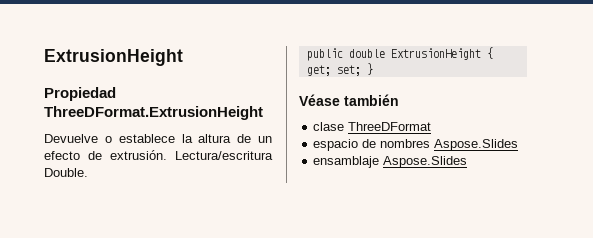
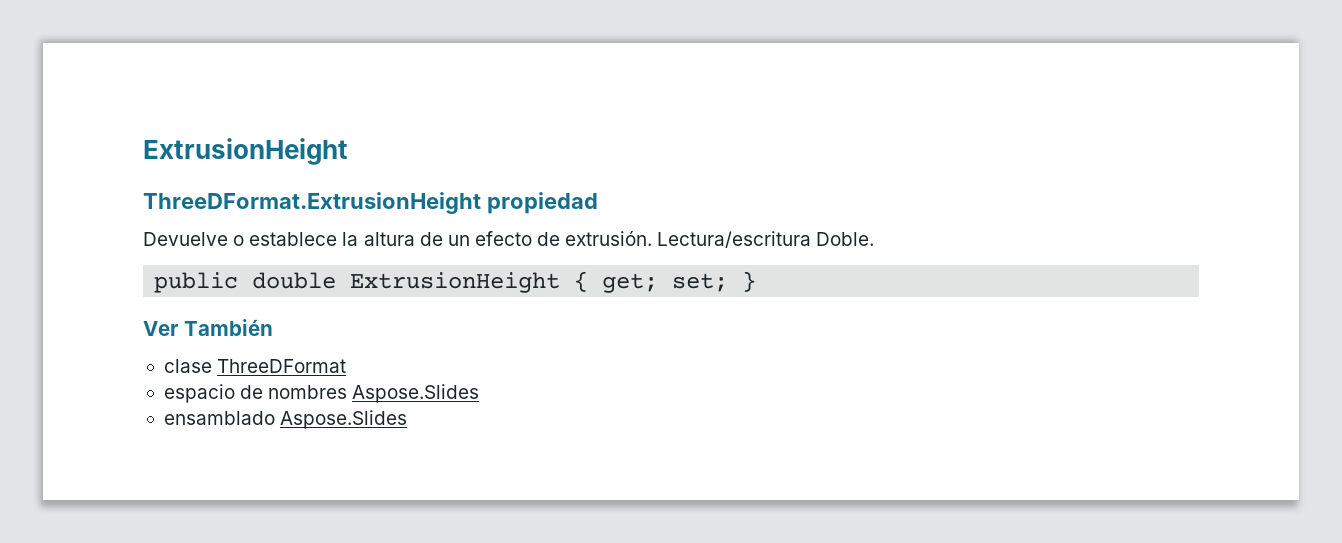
- Propiedad ThreeDFormat.ExtrusionHeight
+ ThreeDFormat.ExtrusionHeight propiedad
- Lectura/escritura Double.
+ Lectura/escritura Doble.
- Véase también
+ Ver También
- ensamblaje Aspose.Slides
+ ensamblado Aspose.Slides

